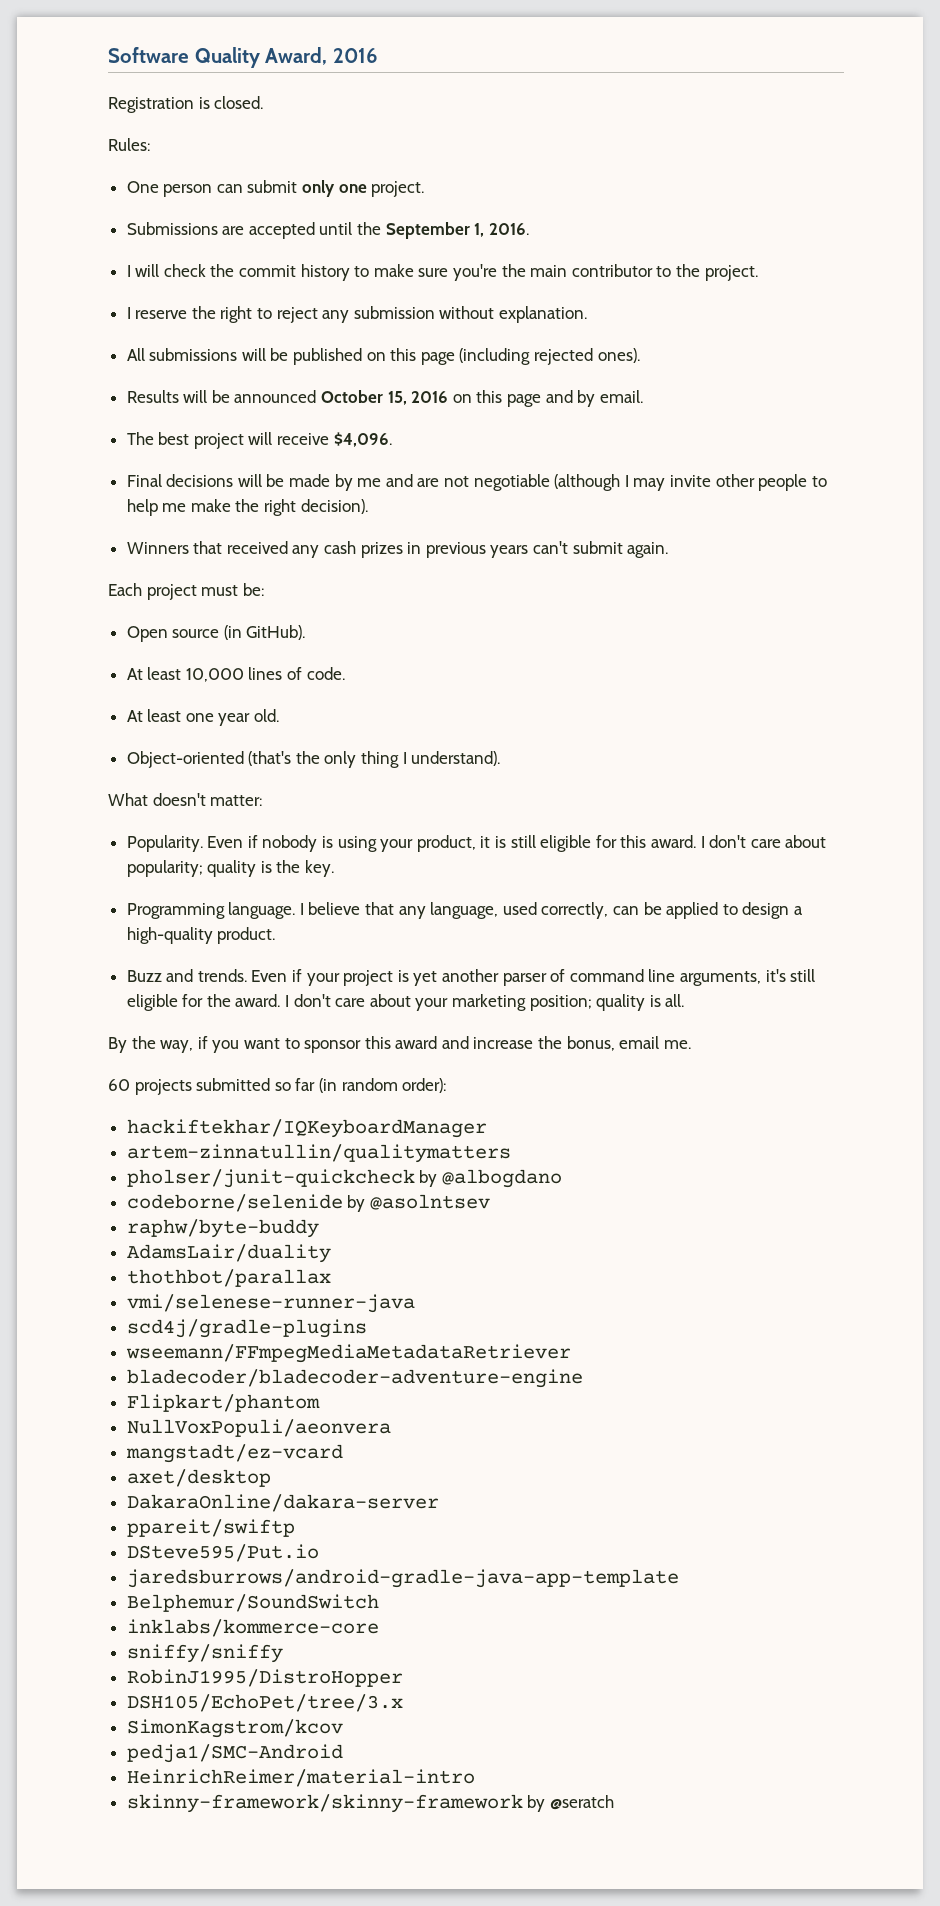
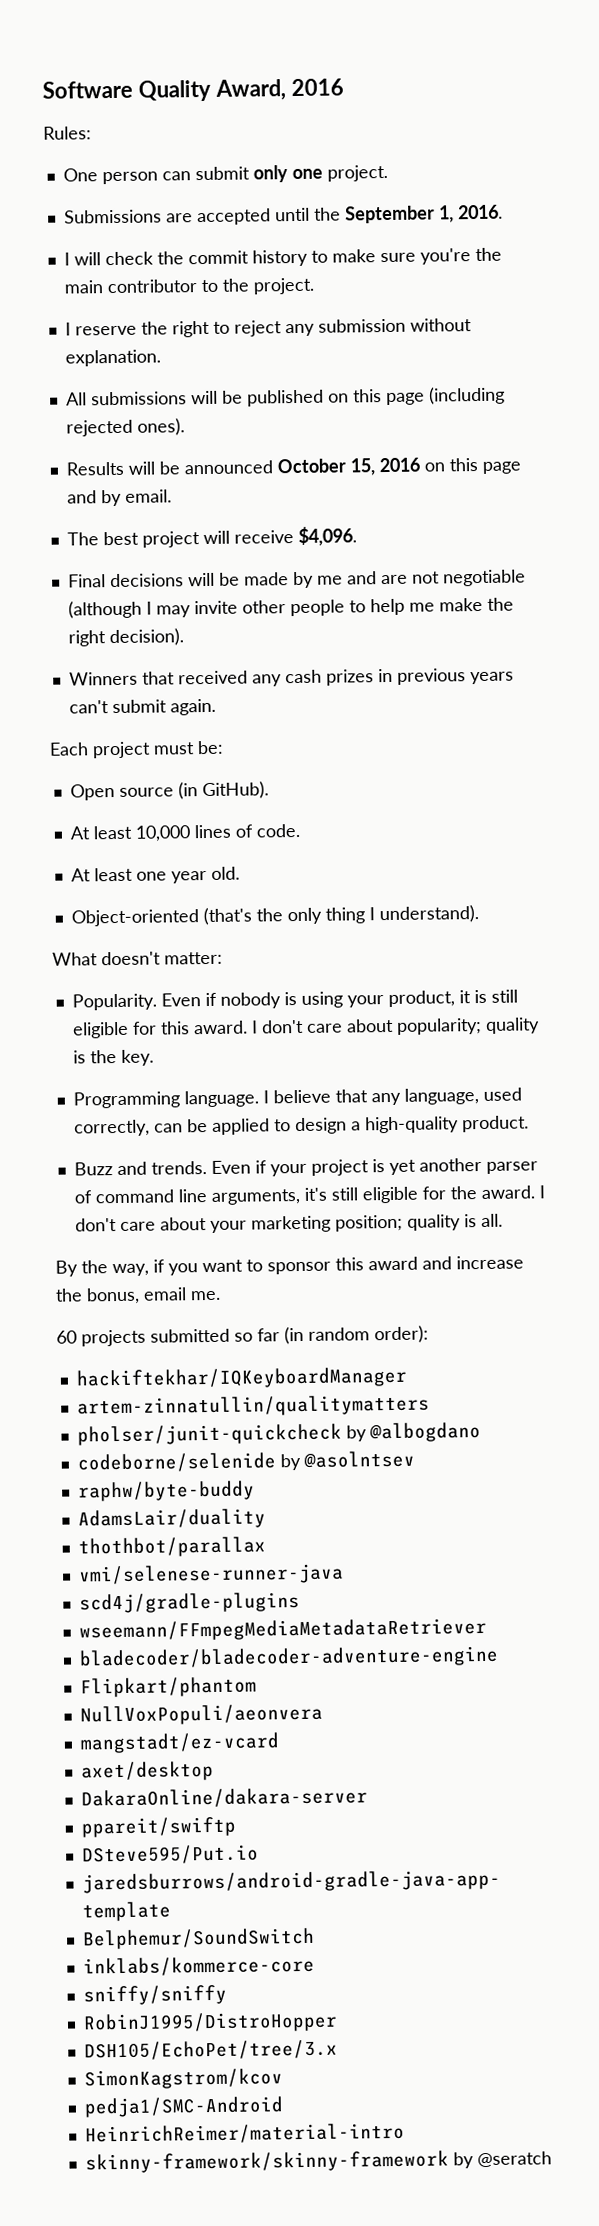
- Registration is closed.

